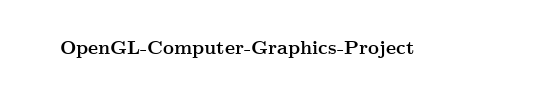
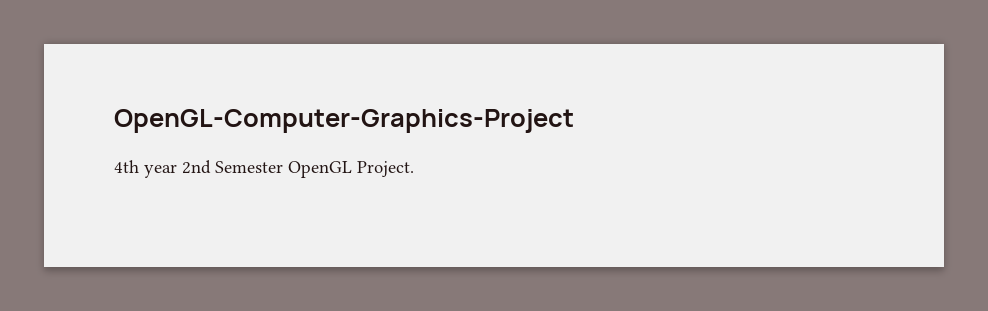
+ 4th year 2nd Semester OpenGL Project.

